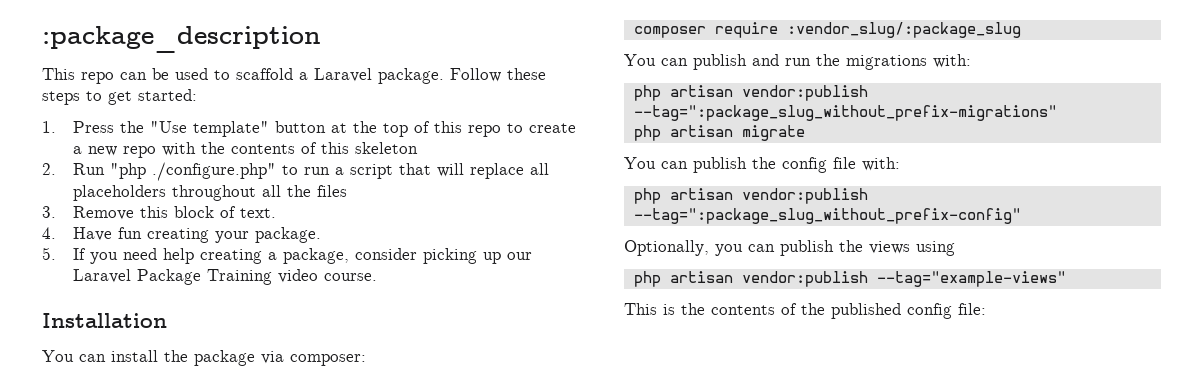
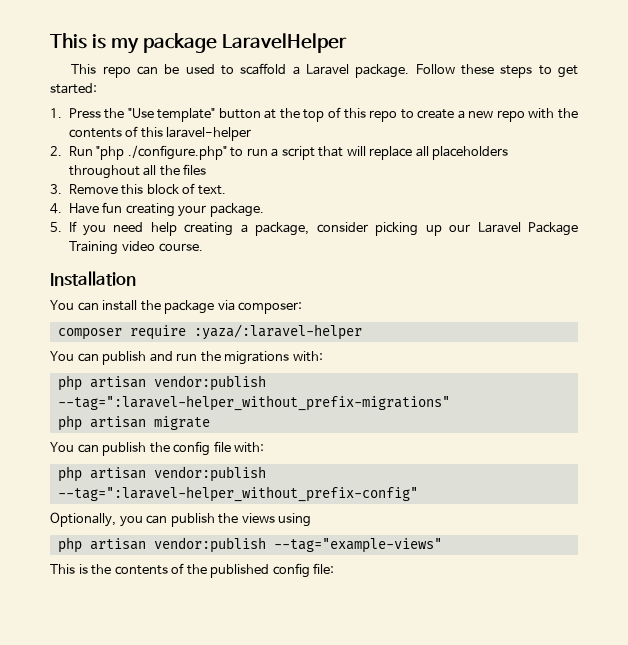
- :package_description
+ This is my package LaravelHelper
- 1. Press the "Use template" button at the top of this repo to create a new repo with the contents of this skeleton
+ 1. Press the "Use template" button at the top of this repo to create a new repo with the contents of this laravel-helper
- composer require :vendor_slug/:package_slug
+ composer require :yaza/:laravel-helper
- php artisan vendor:publish --tag=":package_slug_without_prefix-migrations"
+ php artisan vendor:publish --tag=":laravel-helper_without_prefix-migrations"
- php artisan vendor:publish --tag=":package_slug_without_prefix-config"
+ php artisan vendor:publish --tag=":laravel-helper_without_prefix-config"

